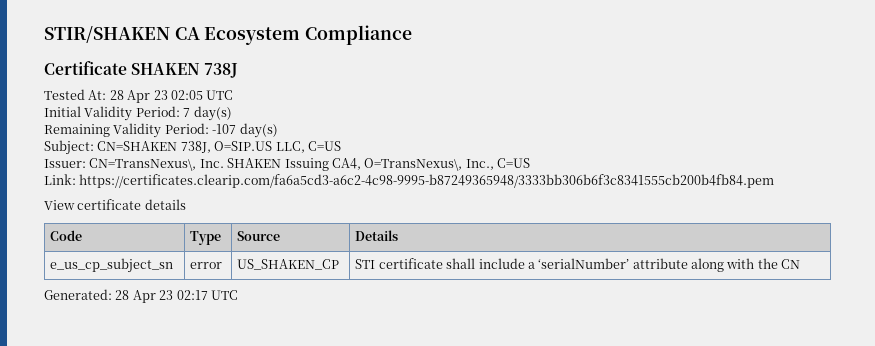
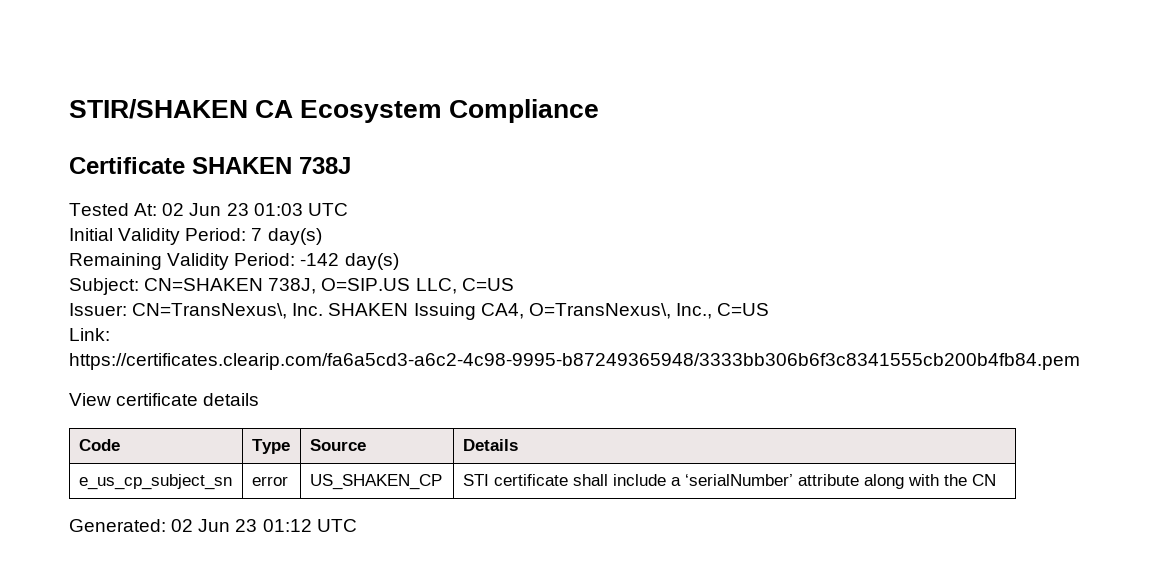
- Tested At: 28 Apr 23 02:05 UTC
+ Tested At: 02 Jun 23 01:03 UTC
- Remaining Validity Period: -107 day(s)
+ Remaining Validity Period: -142 day(s)
- Generated: 28 Apr 23 02:17 UTC
+ Generated: 02 Jun 23 01:12 UTC

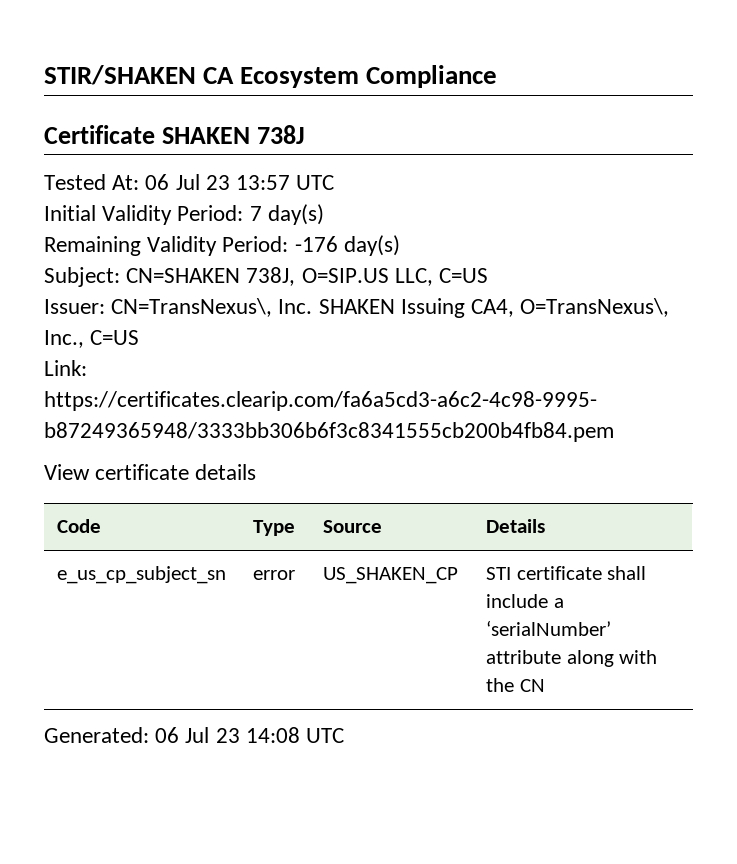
- Tested At: 02 Jun 23 01:03 UTC
+ Tested At: 06 Jul 23 13:57 UTC
- Remaining Validity Period: -142 day(s)
+ Remaining Validity Period: -176 day(s)
- Generated: 02 Jun 23 01:12 UTC
+ Generated: 06 Jul 23 14:08 UTC

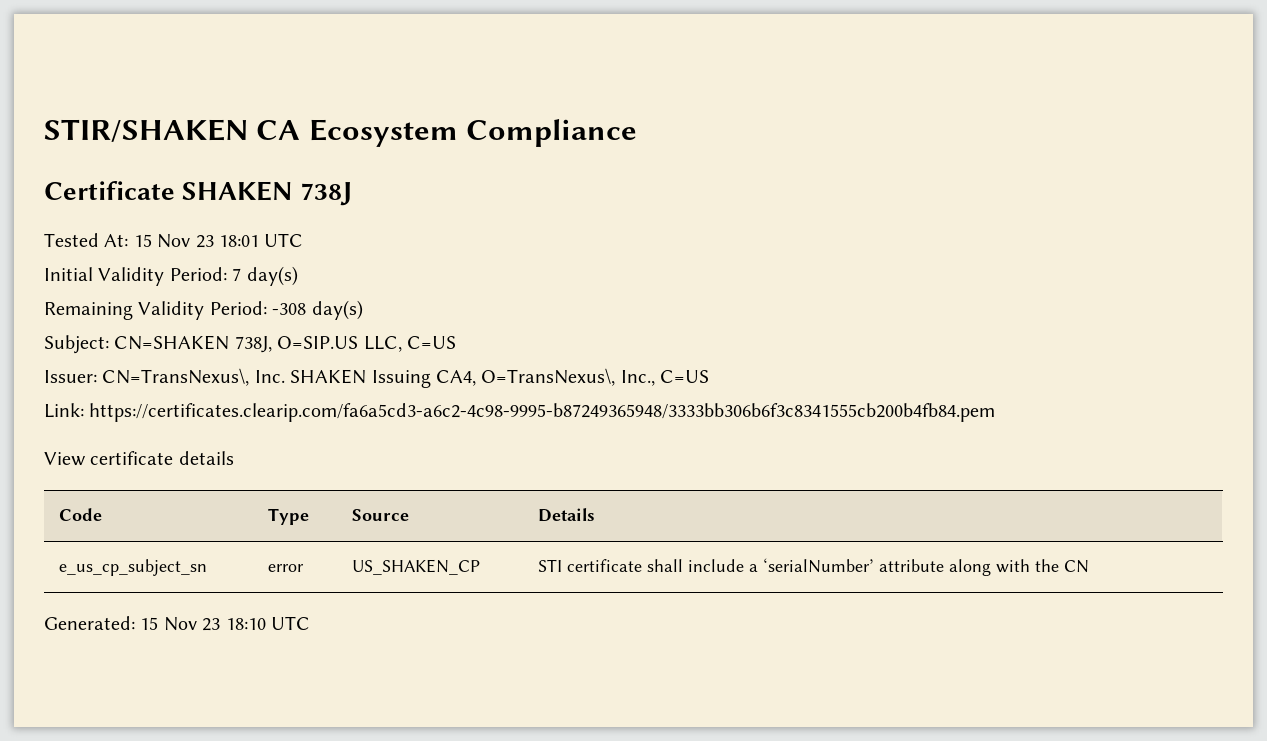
- Tested At: 06 Jul 23 13:57 UTC
+ Tested At: 15 Nov 23 18:01 UTC
- Remaining Validity Period: -176 day(s)
+ Remaining Validity Period: -308 day(s)
- Generated: 06 Jul 23 14:08 UTC
+ Generated: 15 Nov 23 18:10 UTC

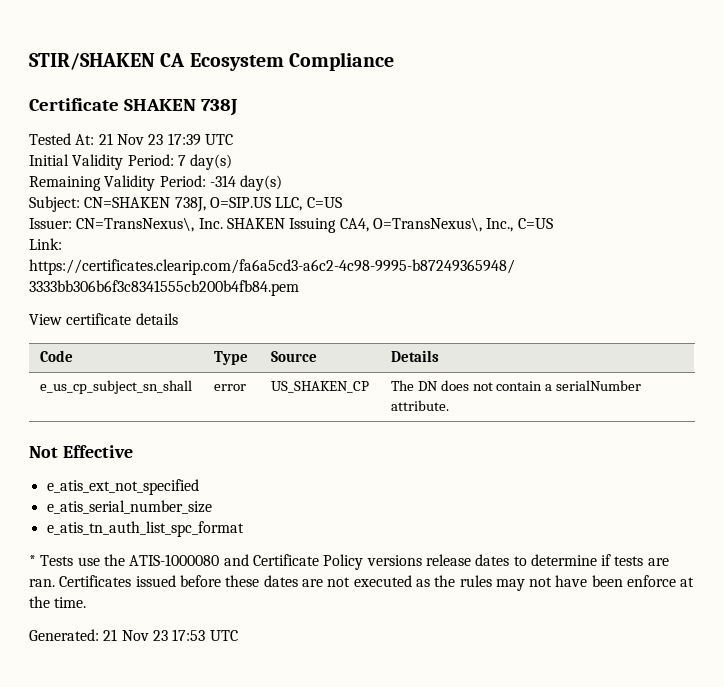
- Tested At: 15 Nov 23 18:01 UTC
+ Tested At: 21 Nov 23 17:39 UTC
- Remaining Validity Period: -308 day(s)
+ Remaining Validity Period: -314 day(s)
- e_us_cp_subject_sn | error | US_SHAKEN_CP | STI certificate shall include a ‘serialNumber’ attribute along with the CN
+ e_us_cp_subject_sn_shall | error | US_SHAKEN_CP | The DN does not contain a serialNumber attribute.
+ Not Effective
+ e_atis_ext_not_specified
+ e_atis_serial_number_size
+ e_atis_tn_auth_list_spc_format
+ * Tests use the ATIS-1000080 and Certificate Policy versions release dates to determine if tests are ran. Certificates issued before these dates are not executed as the rules may not have been enforce at the time.
- Generated: 15 Nov 23 18:10 UTC
+ Generated: 21 Nov 23 17:53 UTC

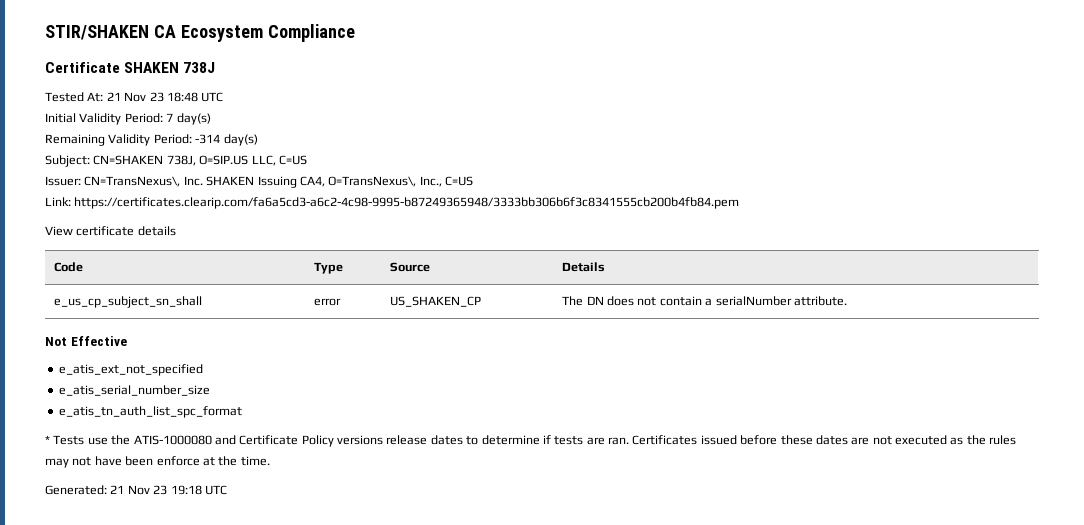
- Tested At: 21 Nov 23 17:39 UTC
+ Tested At: 21 Nov 23 18:48 UTC
- Generated: 21 Nov 23 17:53 UTC
+ Generated: 21 Nov 23 19:18 UTC

